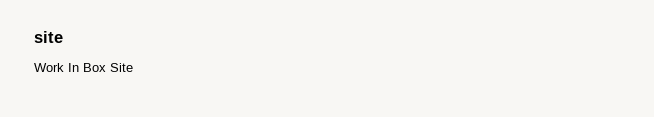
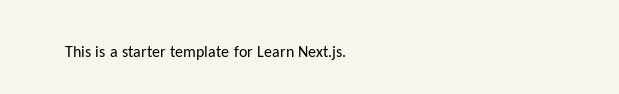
- site
- Work In Box Site
+ This is a starter template for Learn Next.js.

